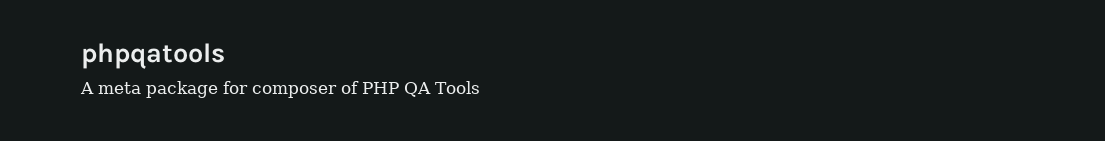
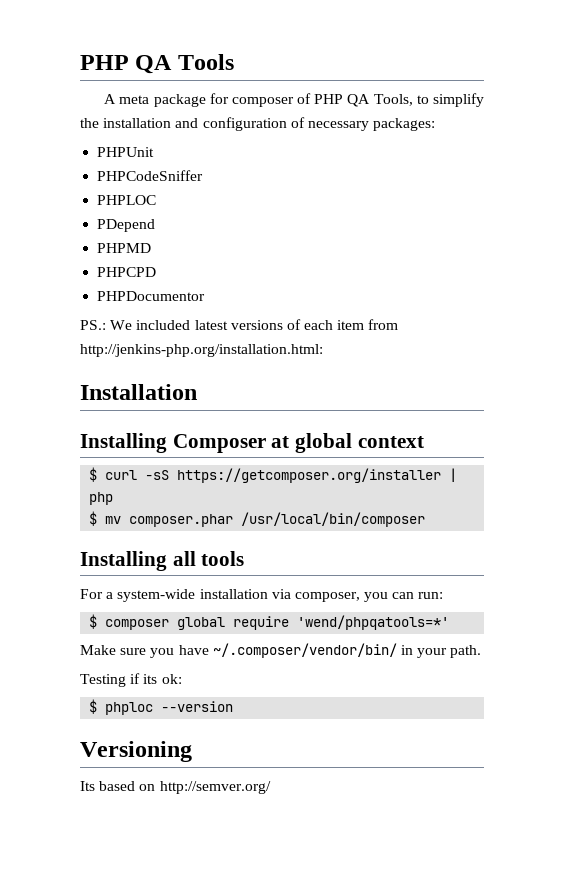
- phpqatools
+ PHP QA Tools
- A meta package for composer of PHP QA Tools
+ A meta package for composer of PHP QA Tools, to simplify the installation and configuration of necessary packages:
+ PHPUnit
+ PHPCodeSniffer
+ PHPLOC
+ PDepend
+ PHPMD
+ PHPCPD
+ PHPDocumentor
+ PS.: We included latest versions of each item from http://jenkins-php.org/installation.html:
+ Installation
+ Installing Composer at global context
+ $ curl -sS https://getcomposer.org/installer | php
+ $ mv composer.phar /usr/local/bin/composer
+ Installing all tools
+ For a system-wide installation via composer, you can run:
+ $ composer global require 'wend/phpqatools=*'
+ Make sure you have ~/.composer/vendor/bin/ in your path.
+ Testing if its ok:
+ $ phploc --version
+ Versioning
+ Its based on http://semver.org/

